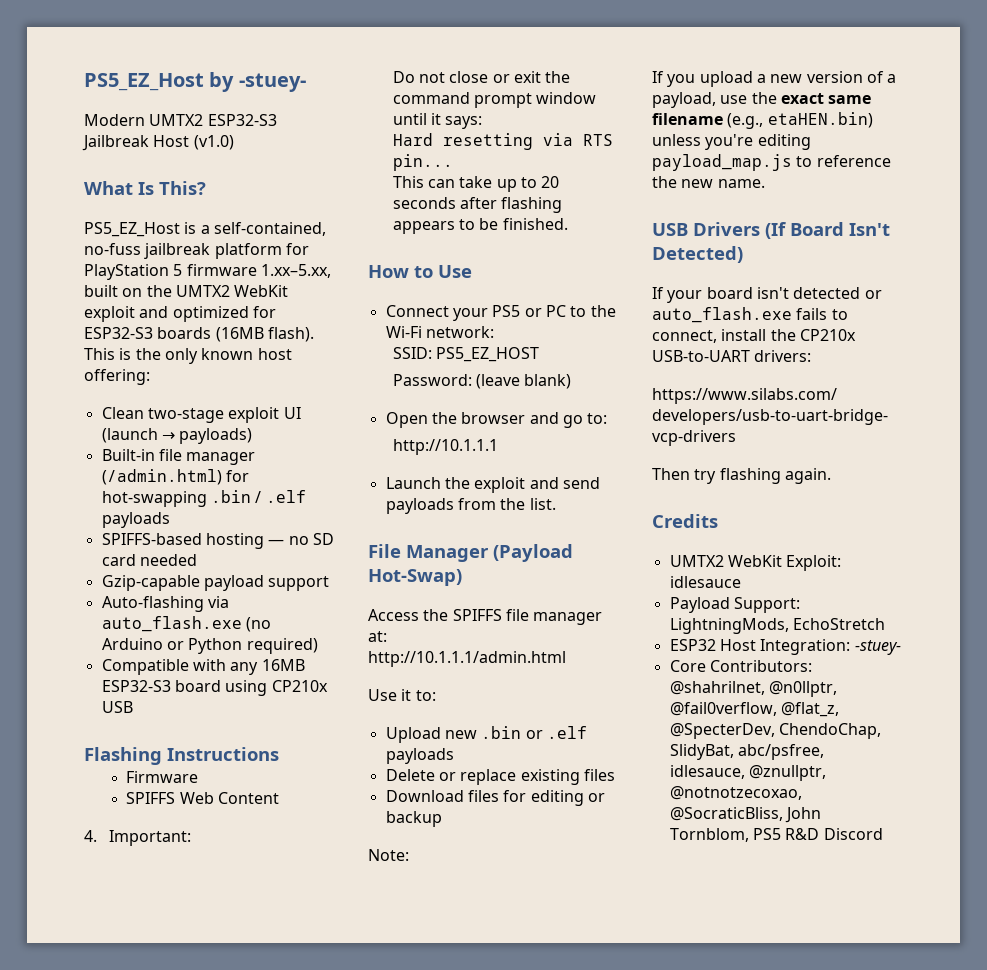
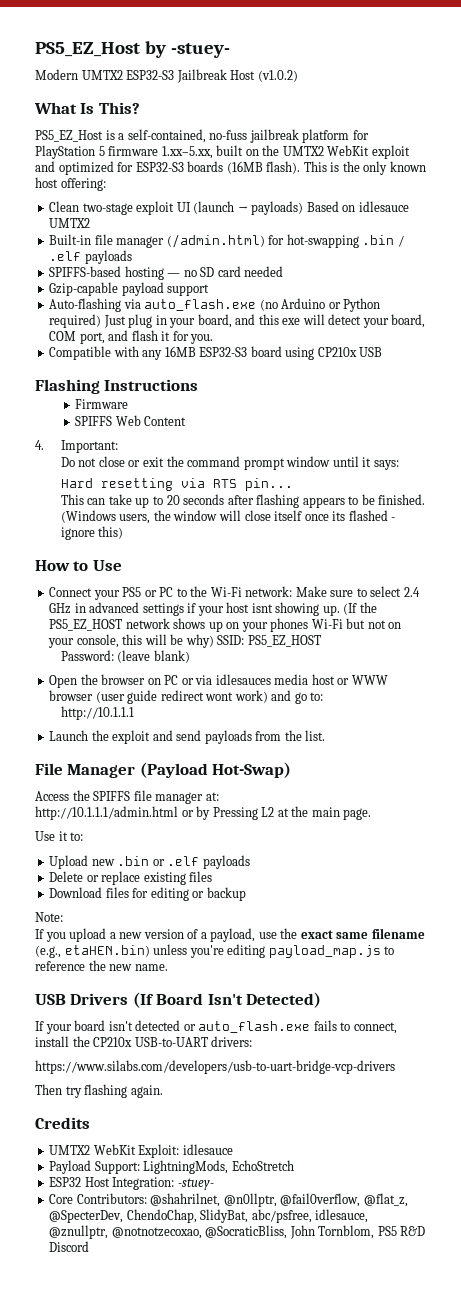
- Modern UMTX2 ESP32-S3 Jailbreak Host (v1.0)
+ Modern UMTX2 ESP32-S3 Jailbreak Host (v1.0.2)
- Clean two-stage exploit UI (launch → payloads)
+ Clean two-stage exploit UI (launch → payloads) Based on idlesauce UMTX2
- Auto-flashing via auto_flash.exe (no Arduino or Python required)
+ Auto-flashing via auto_flash.exe (no Arduino or Python required) Just plug in your board, and this exe will detect your board, COM port, and flash it for you.
+ (Windows users, the window will close itself once its flashed - ignore this)
- Connect your PS5 or PC to the Wi-Fi network:
- SSID: PS5_EZ_HOST
+ Connect your PS5 or PC to the Wi-Fi network: Make sure to select 2.4 GHz in advanced settings if your host isnt showing up. (If the PS5_EZ_HOST network shows up on your phones Wi-Fi but not on your console, this will be why) SSID: PS5_EZ_HOST
- Open the browser and go to:
+ Open the browser on PC or via idlesauces media host or WWW browser (user guide redirect wont work) and go to:
- http://10.1.1.1/admin.html
+ http://10.1.1.1/admin.html or by Pressing L2 at the main page.

